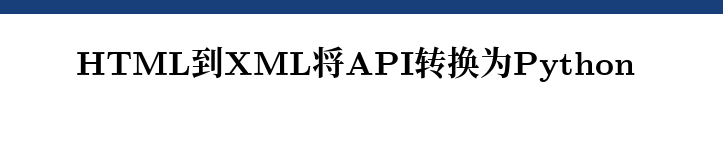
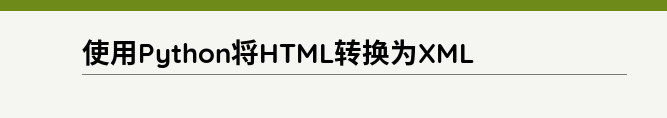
- HTML到XML将API转换为Python
+ 使用Python将HTML转换为XML

